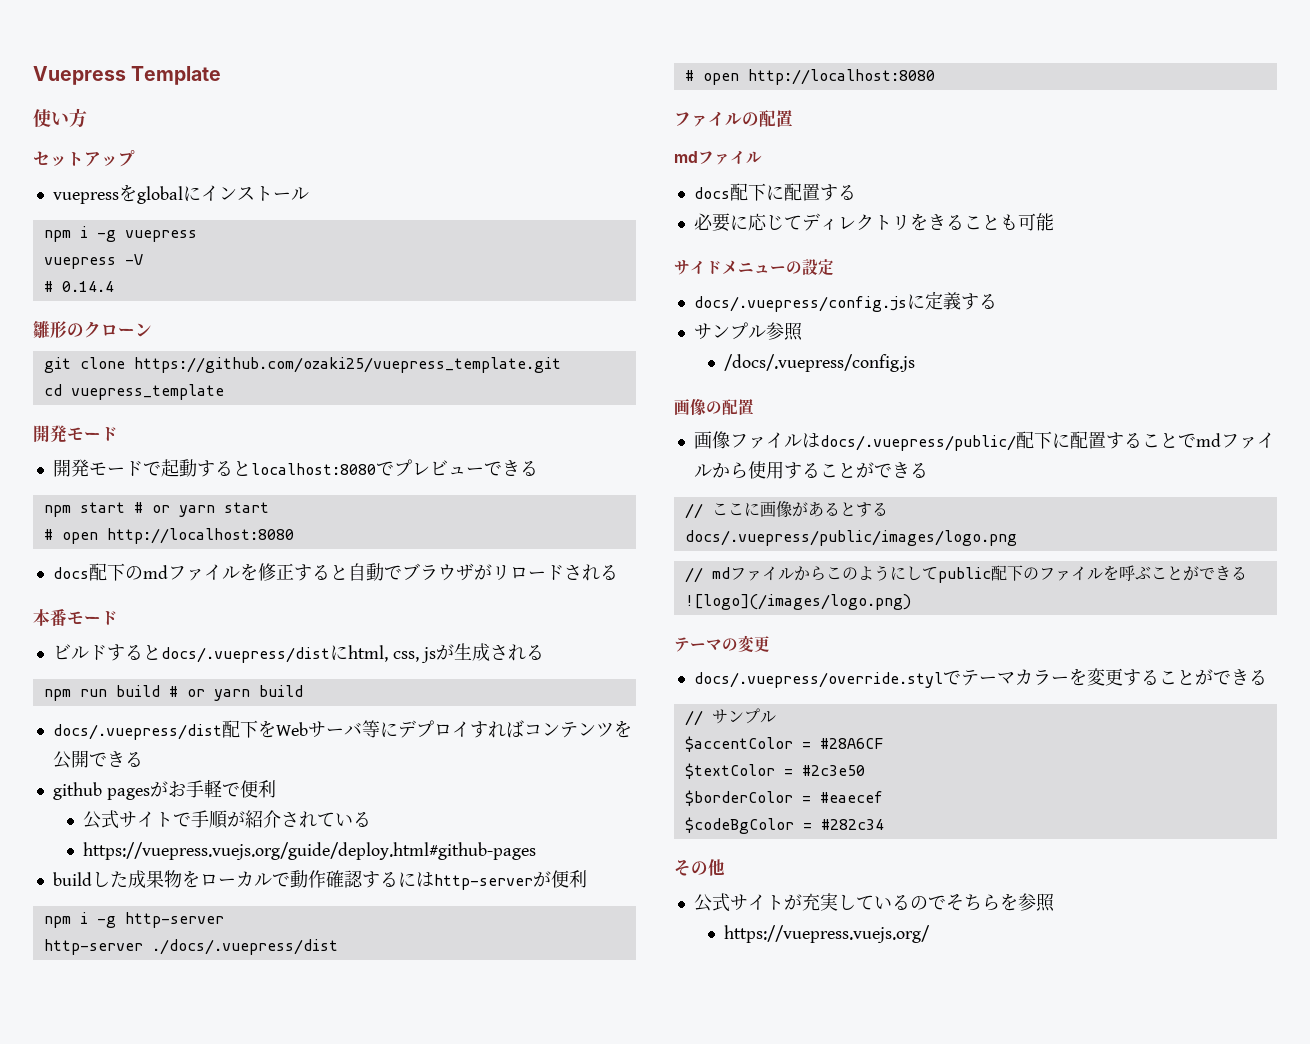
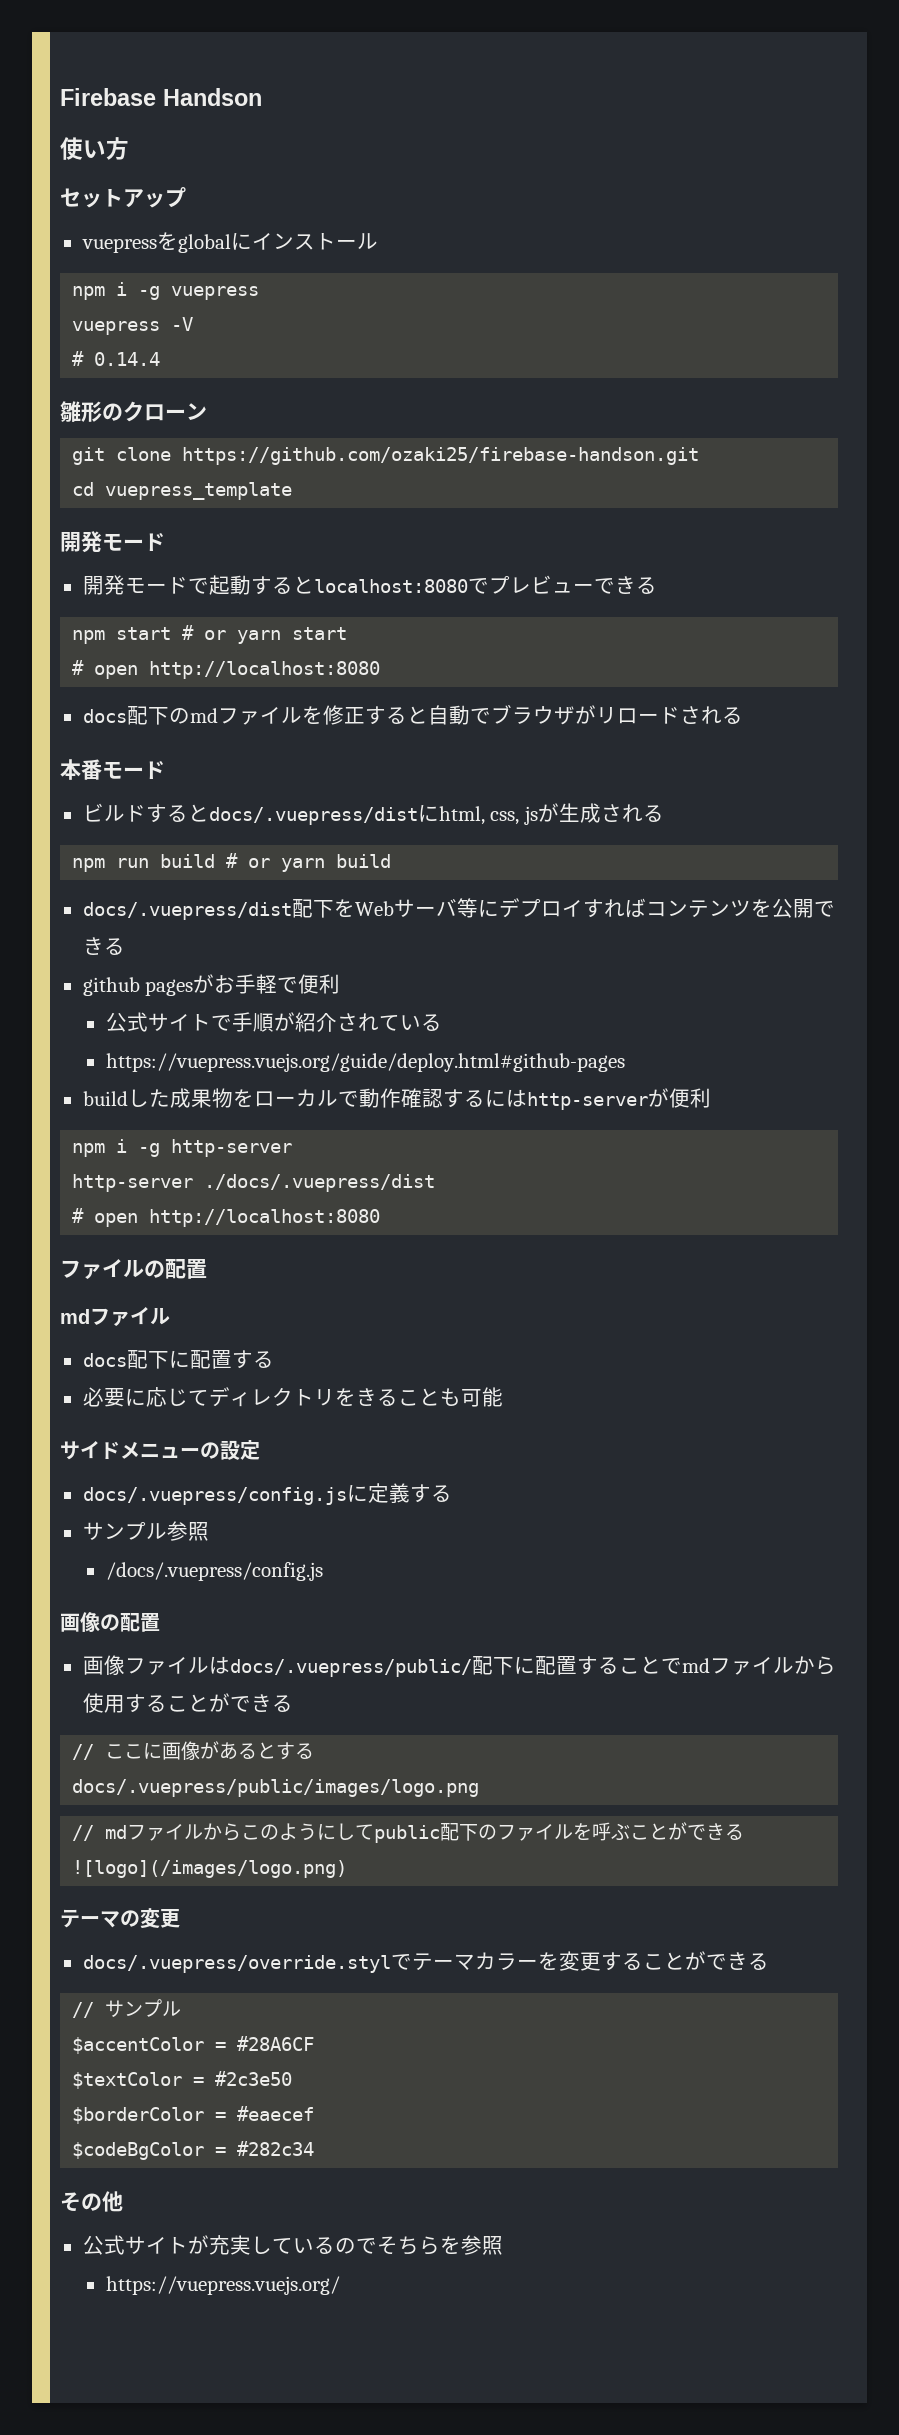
- Vuepress Template
+ Firebase Handson
- git clone https://github.com/ozaki25/vuepress_template.git
+ git clone https://github.com/ozaki25/firebase-handson.git

